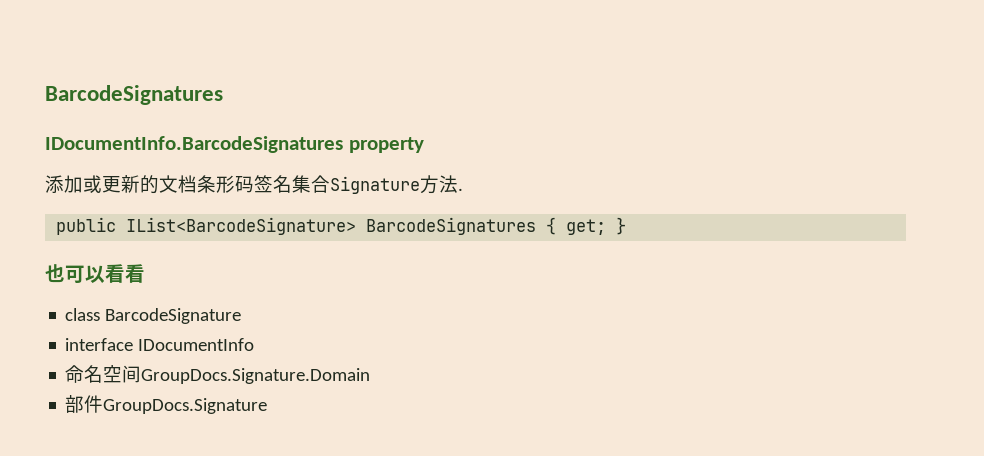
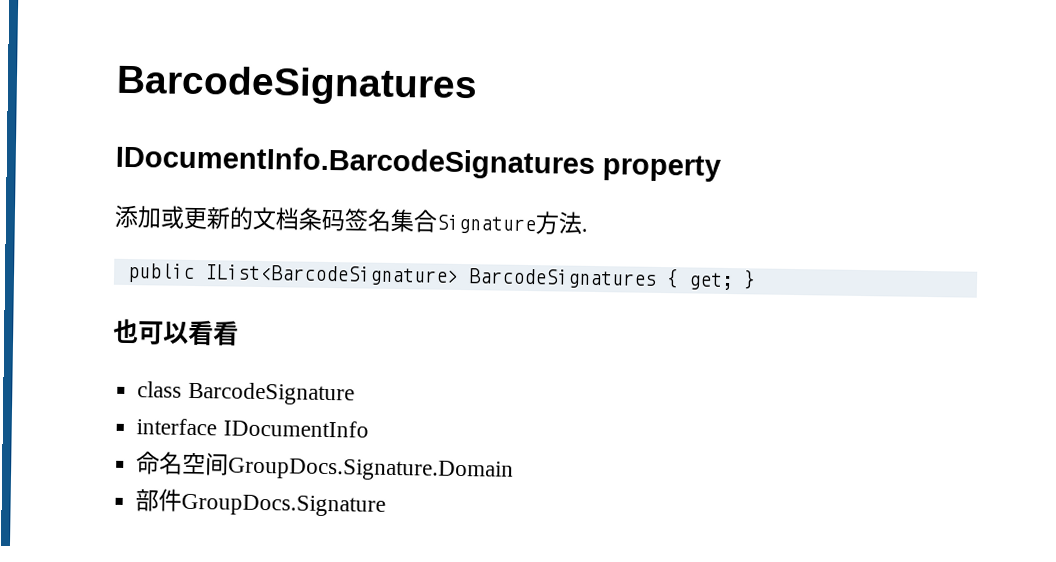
- 添加或更新的文档条形码签名集合Signature方法.
+ 添加或更新的文档条码签名集合Signature方法.

